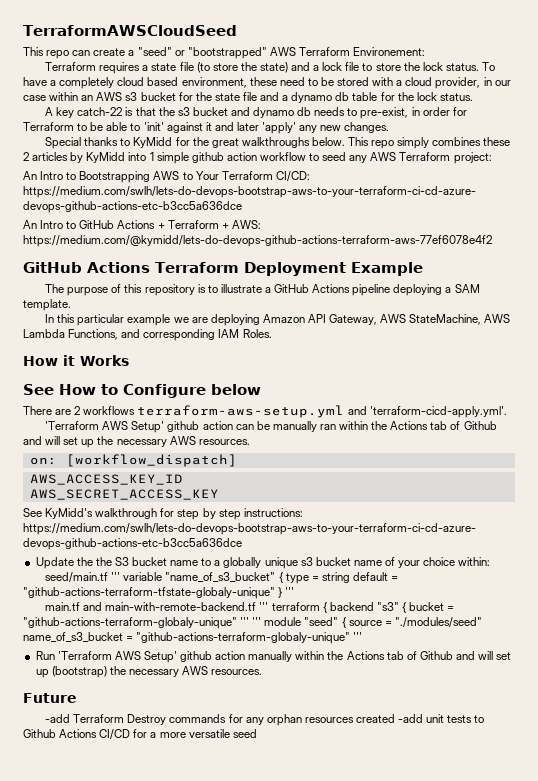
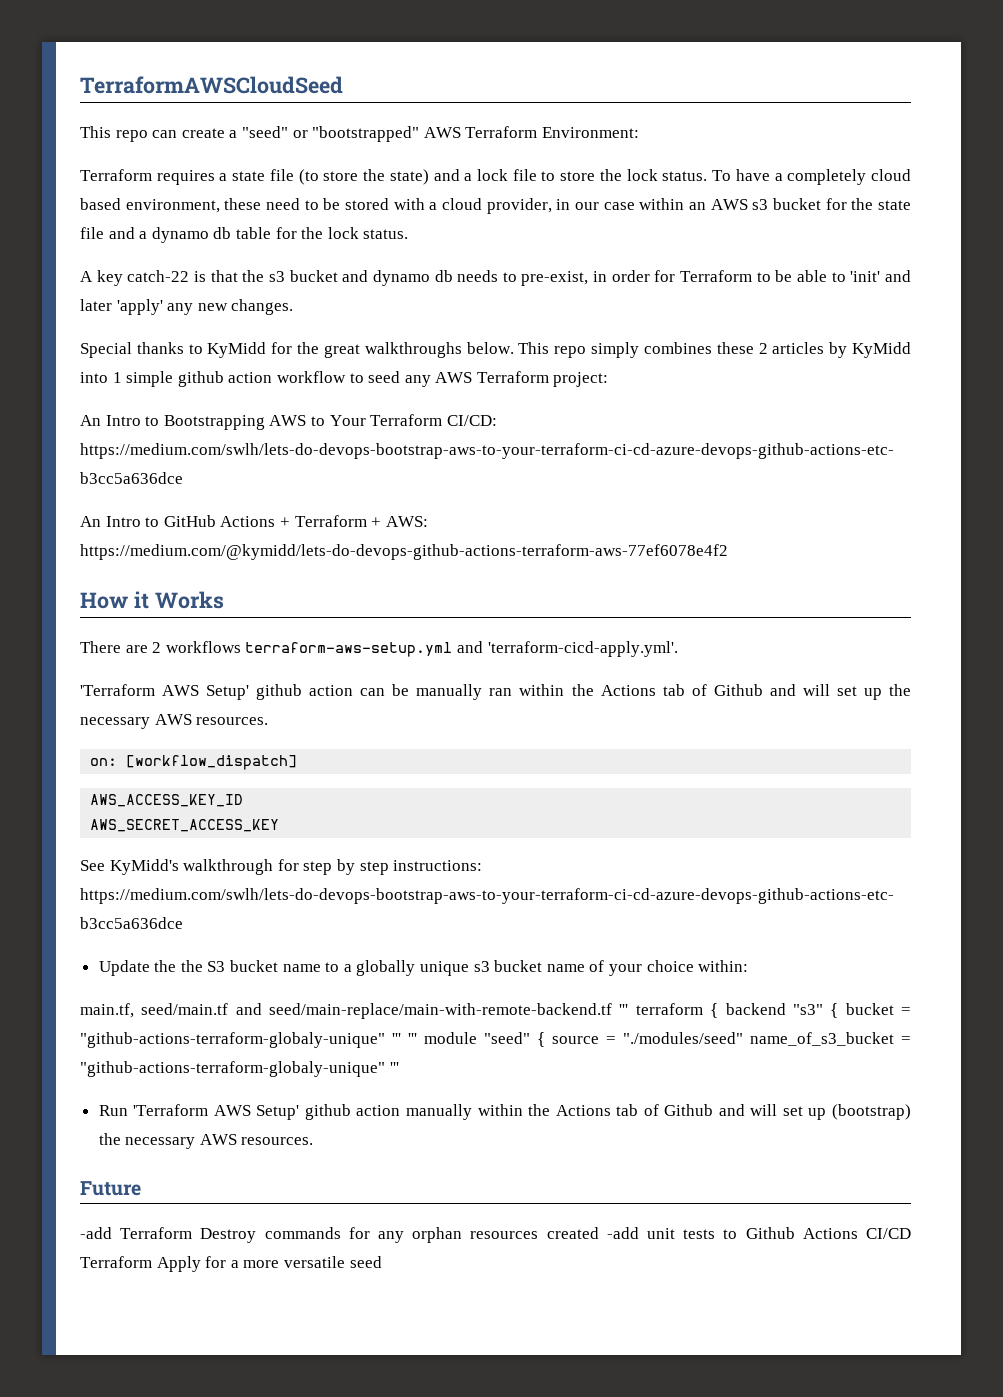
- This repo can create a "seed" or "bootstrapped" AWS Terraform Environement:
+ This repo can create a "seed" or "bootstrapped" AWS Terraform Environment:
- A key catch-22 is that the s3 bucket and dynamo db needs to pre-exist, in order for Terraform to be able to 'init' against it and later 'apply' any new changes.
+ A key catch-22 is that the s3 bucket and dynamo db needs to pre-exist, in order for Terraform to be able to 'init' and later 'apply' any new changes.
- GitHub Actions Terraform Deployment Example
- The purpose of this repository is to illustrate a GitHub Actions pipeline deploying a SAM template.
- In this particular example we are deploying Amazon API Gateway, AWS StateMachine, AWS Lambda Functions, and corresponding IAM Roles.
  How it Works
- See How to Configure below
- seed/main.tf ''' variable "name_of_s3_bucket" { type = string default = "github-actions-terraform-tfstate-globaly-unique" } '''
- main.tf and main-with-remote-backend.tf ''' terraform { backend "s3" { bucket = "github-actions-terraform-globaly-unique" ''' ''' module "seed" { source = "./modules/seed" name_of_s3_bucket = "github-actions-terraform-globaly-unique" '''
+ main.tf, seed/main.tf and seed/main-replace/main-with-remote-backend.tf ''' terraform { backend "s3" { bucket = "github-actions-terraform-globaly-unique" ''' ''' module "seed" { source = "./modules/seed" name_of_s3_bucket = "github-actions-terraform-globaly-unique" '''
- -add Terraform Destroy commands for any orphan resources created -add unit tests to Github Actions CI/CD for a more versatile seed
+ -add Terraform Destroy commands for any orphan resources created -add unit tests to Github Actions CI/CD Terraform Apply for a more versatile seed

